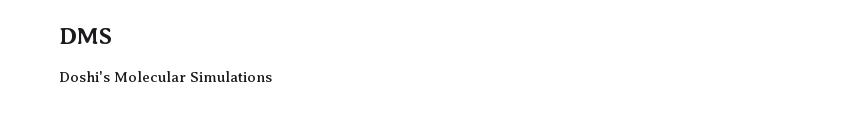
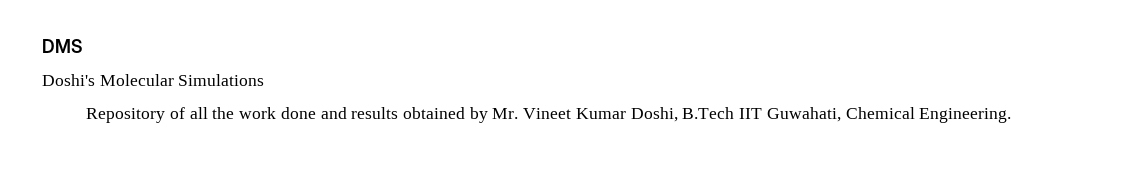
+ Repository of all the work done and results obtained by Mr. Vineet Kumar Doshi, B.Tech IIT Guwahati, Chemical Engineering.

